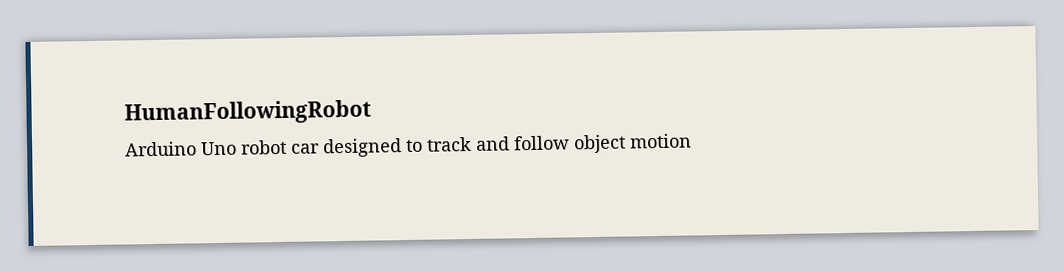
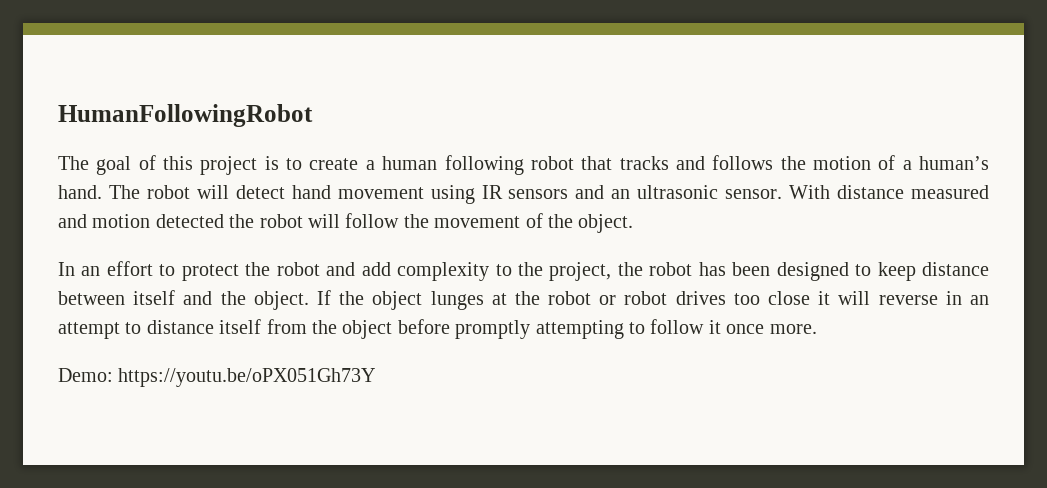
- Arduino Uno robot car designed to track and follow object motion
+ The goal of this project is to create a human following robot that tracks and follows the motion of a human’s hand. The robot will detect hand movement using IR sensors and an ultrasonic sensor. With distance measured and motion detected the robot will follow the movement of the object.
+ In an effort to protect the robot and add complexity to the project, the robot has been designed to keep distance between itself and the object. If the object lunges at the robot or robot drives too close it will reverse in an attempt to distance itself from the object before promptly attempting to follow it once more.
+ Demo: https://youtu.be/oPX051Gh73Y

